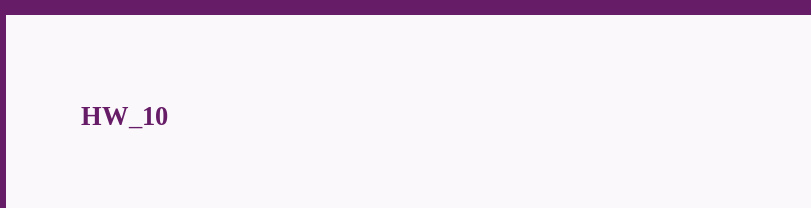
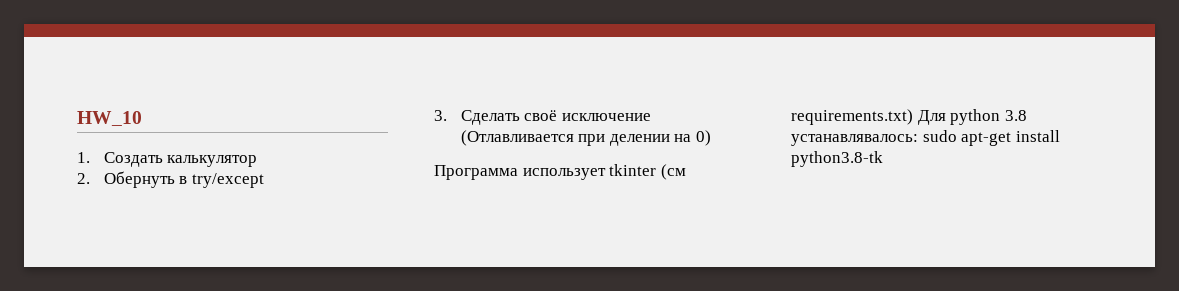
+ 1. Создать калькулятор
+ 2. Обернуть в try/except
+ 3. Сделать своё исключение (Отлавливается при делении на 0)
+ Программа использует tkinter (см requirements.txt) Для python 3.8 устанавлявалось: sudo apt-get install python3.8-tk

